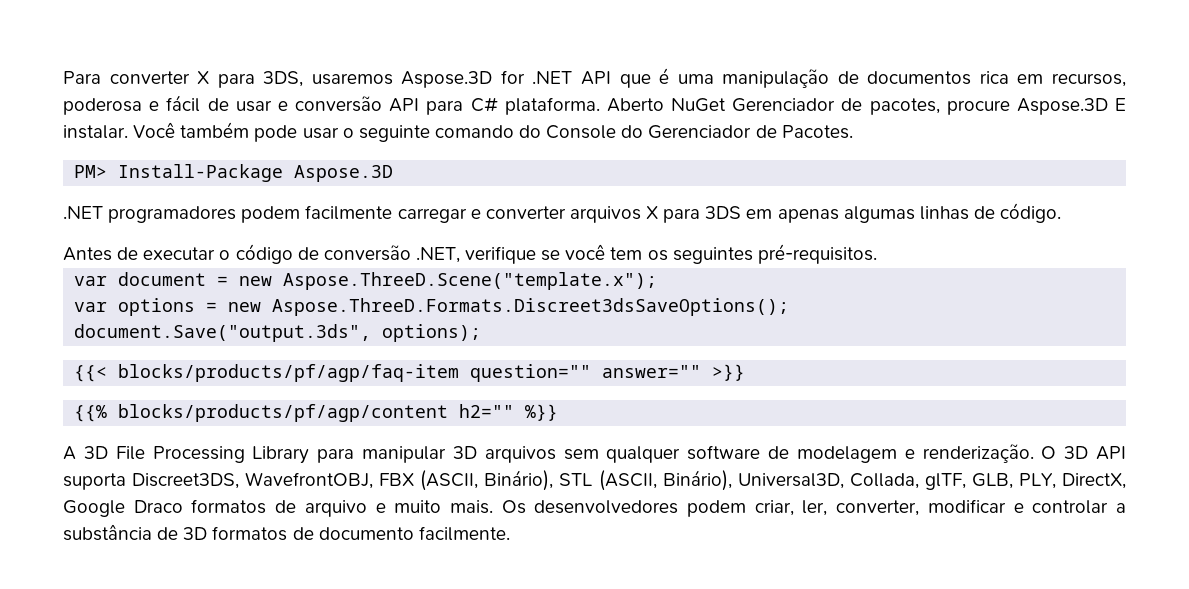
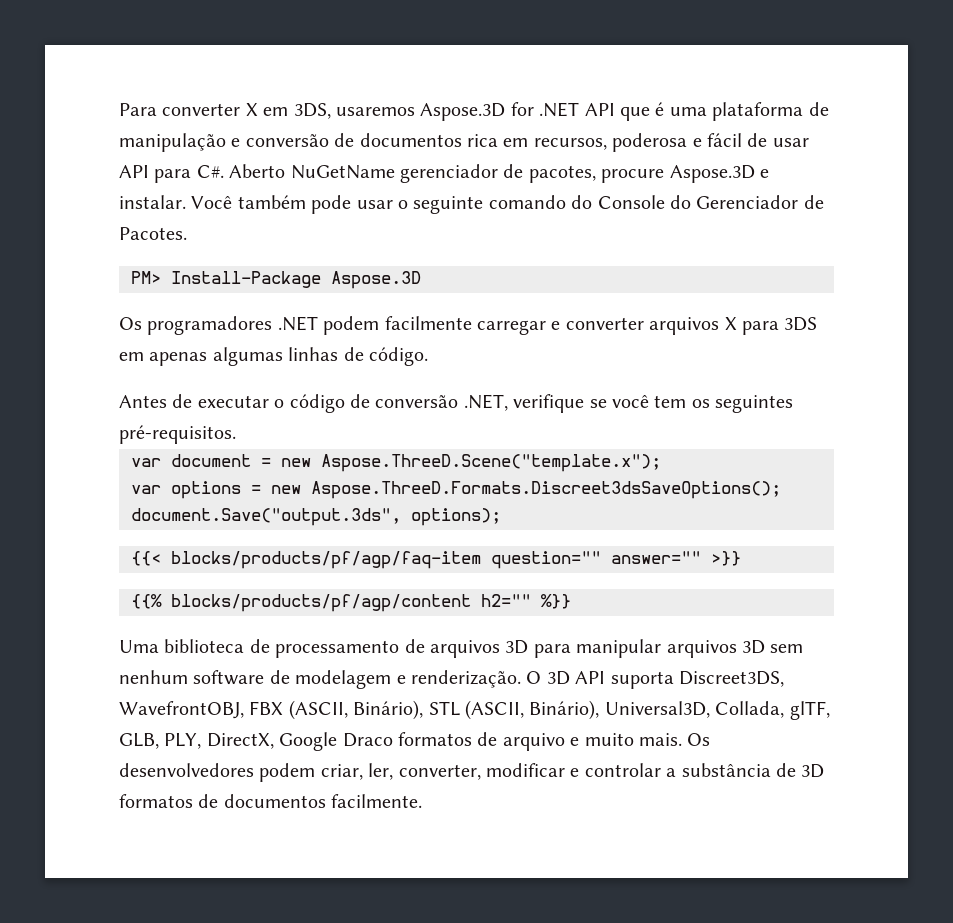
- Para converter X para 3DS, usaremos Aspose.3D for .NET API que é uma manipulação de documentos rica em recursos, poderosa e fácil de usar e conversão API para C# plataforma. Aberto NuGet Gerenciador de pacotes, procure Aspose.3D E instalar.
+ Para converter X em 3DS, usaremos Aspose.3D for .NET API que é uma plataforma de manipulação e conversão de documentos rica em recursos, poderosa e fácil de usar API para C#. Aberto NuGetName gerenciador de pacotes, procure Aspose.3D e instalar.
- .NET programadores podem facilmente carregar e converter arquivos X para 3DS em apenas algumas linhas de código.
+ Os programadores .NET podem facilmente carregar e converter arquivos X para 3DS em apenas algumas linhas de código.
- A 3D File Processing Library para manipular 3D arquivos sem qualquer software de modelagem e renderização.
+ Uma biblioteca de processamento de arquivos 3D para manipular arquivos 3D sem nenhum software de modelagem e renderização.
- Os desenvolvedores podem criar, ler, converter, modificar e controlar a substância de 3D formatos de documento facilmente.
+ Os desenvolvedores podem criar, ler, converter, modificar e controlar a substância de 3D formatos de documentos facilmente.

